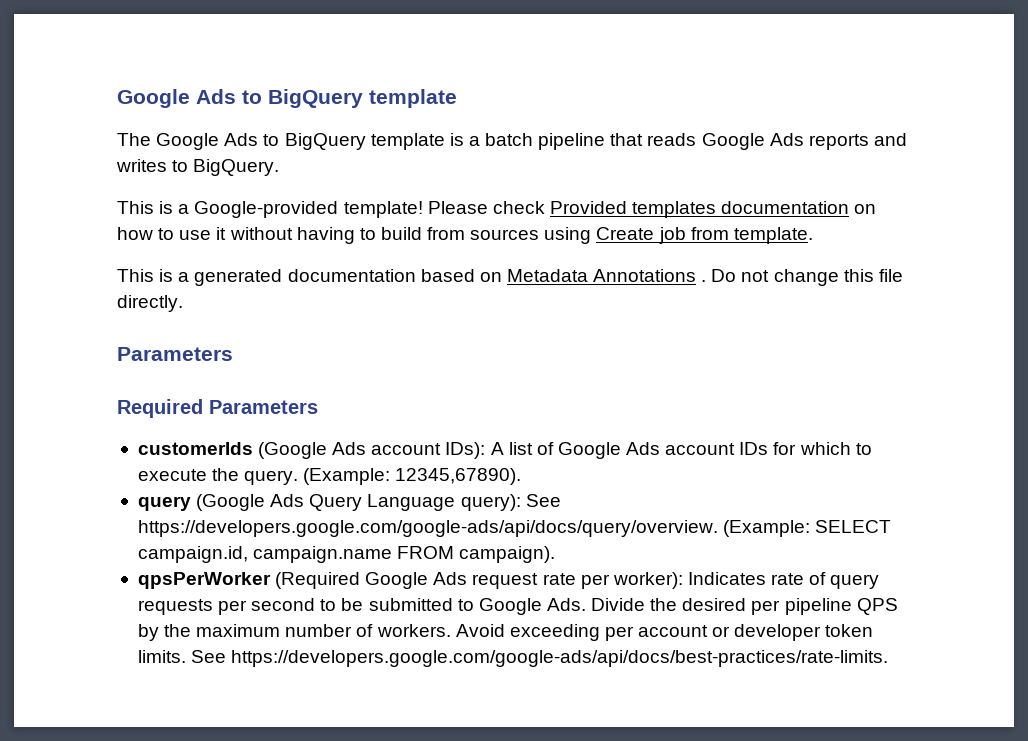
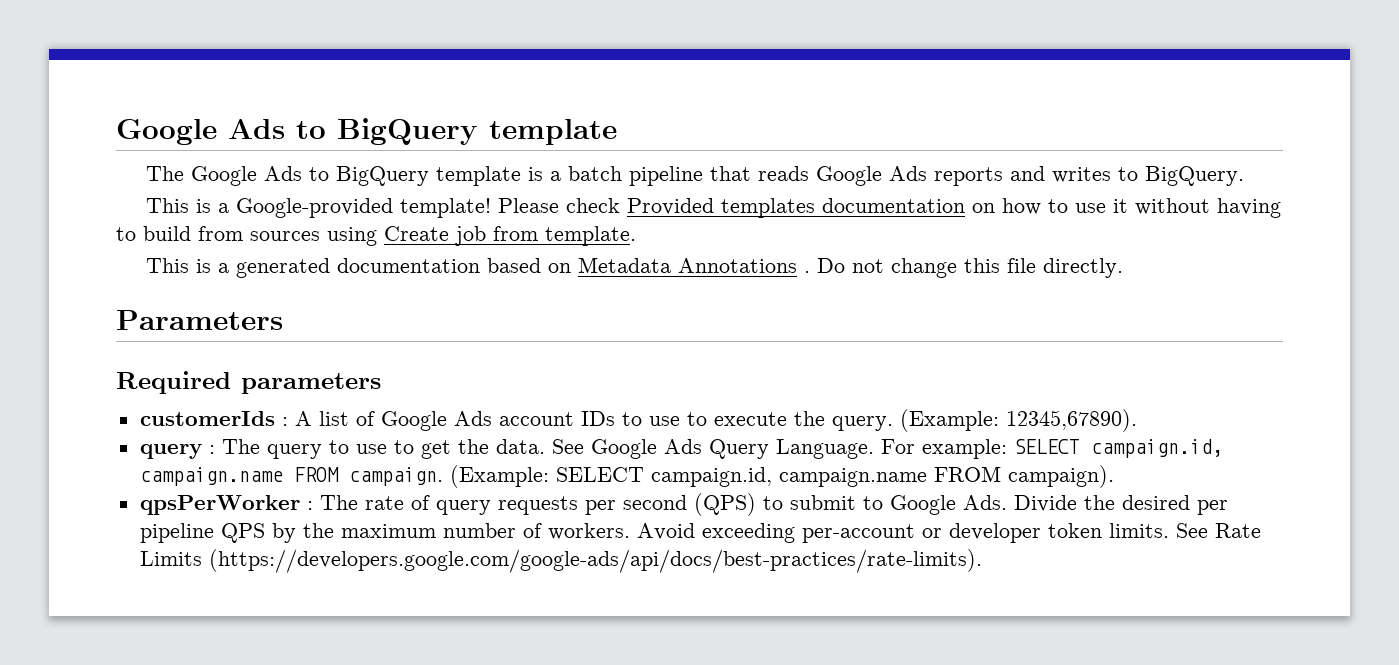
- Required Parameters
+ Required parameters
- customerIds (Google Ads account IDs): A list of Google Ads account IDs for which to execute the query.
+ customerIds : A list of Google Ads account IDs to use to execute the query.
- query (Google Ads Query Language query): See https://developers.google.com/google-ads/api/docs/query/overview. (Example: SELECT campaign.id, campaign.name FROM campaign).
+ query : The query to use to get the data. See Google Ads Query Language. For example: SELECT campaign.id, campaign.name FROM campaign. (Example: SELECT campaign.id, campaign.name FROM campaign).
- qpsPerWorker (Required Google Ads request rate per worker): Indicates rate of query requests per second to be submitted to Google Ads. Divide the desired per pipeline QPS by the maximum number of workers.
+ qpsPerWorker : The rate of query requests per second (QPS) to submit to Google Ads. Divide the desired per pipeline QPS by the maximum number of workers.
- Avoid exceeding per account or developer token limits.
+ Avoid exceeding per-account or developer token limits.
- See https://developers.google.com/google-ads/api/docs/best-practices/rate-limits.
+ See Rate Limits (https://developers.google.com/google-ads/api/docs/best-practices/rate-limits).

